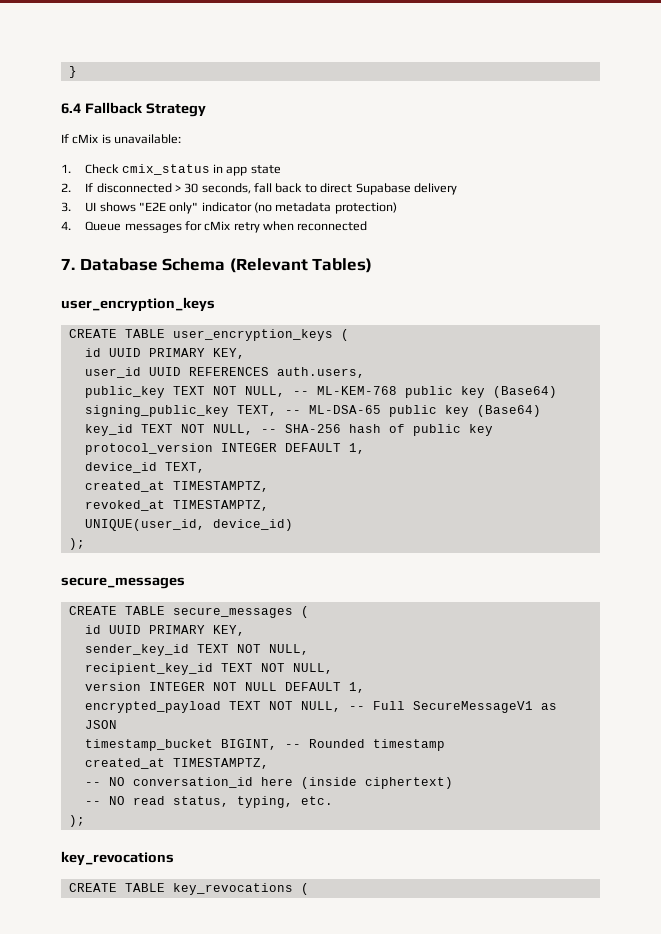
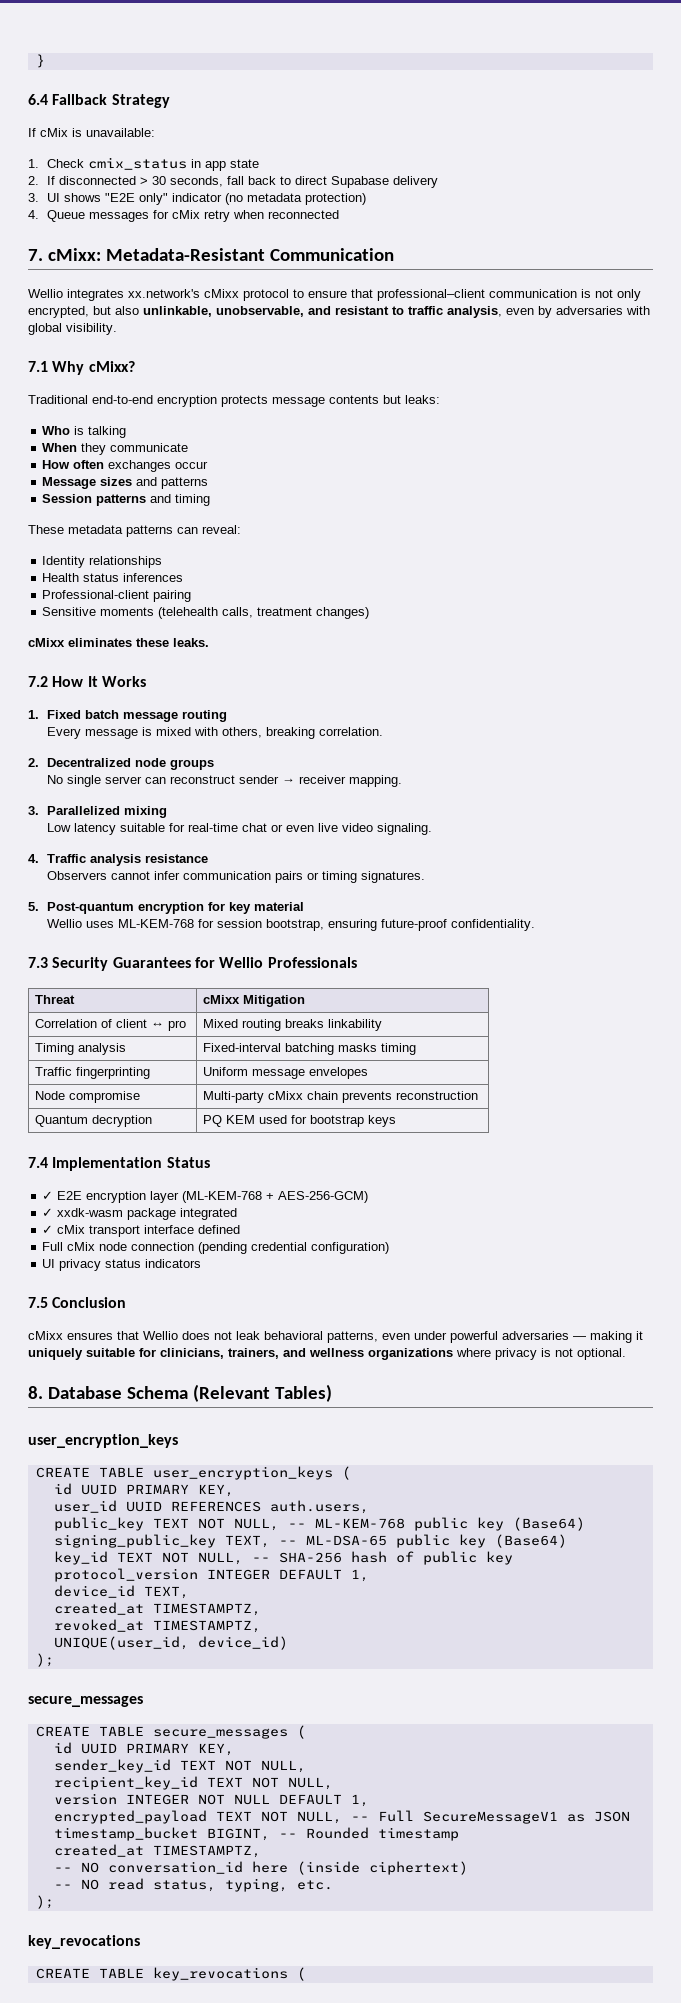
- 7. Database Schema (Relevant Tables)
+ 7. cMixx: Metadata-Resistant Communication
+ Wellio integrates xx.network's cMixx protocol to ensure that professional–client communication is not only encrypted, but also unlinkable, unobservable, and resistant to traffic analysis, even by adversaries with global visibility.
+ 7.1 Why cMixx?
+ Traditional end-to-end encryption protects message contents but leaks:
+ Who is talking
+ When they communicate
+ How often exchanges occur
+ Message sizes and patterns
+ Session patterns and timing
+ These metadata patterns can reveal:
+ Identity relationships
+ Health status inferences
+ Professional-client pairing
+ Sensitive moments (telehealth calls, treatment changes)
+ cMixx eliminates these leaks.
+ 7.2 How It Works
+ 1. Fixed batch message routing
+ Every message is mixed with others, breaking correlation.
+ 2. Decentralized node groups
+ No single server can reconstruct sender → receiver mapping.
+ 3. Parallelized mixing
+ Low latency suitable for real-time chat or even live video signaling.
+ 4. Traffic analysis resistance
+ Observers cannot infer communication pairs or timing signatures.
+ 5. Post-quantum encryption for key material
+ Wellio uses ML-KEM-768 for session bootstrap, ensuring future-proof confidentiality.
+ 7.3 Security Guarantees for Wellio Professionals
+ Threat | cMixx Mitigation
+ Correlation of client ↔ pro | Mixed routing breaks linkability
+ Timing analysis | Fixed-interval batching masks timing
+ Traffic fingerprinting | Uniform message envelopes
+ Node compromise | Multi-party cMixx chain prevents reconstruction
+ Quantum decryption | PQ KEM used for bootstrap keys
+ 7.4 Implementation Status
+ ✓ E2E encryption layer (ML-KEM-768 + AES-256-GCM)
+ ✓ xxdk-wasm package integrated
+ ✓ cMix transport interface defined
+ Full cMix node connection (pending credential configuration)
+ UI privacy status indicators
+ 7.5 Conclusion
+ cMixx ensures that Wellio does not leak behavioral patterns, even under powerful adversaries — making it uniquely suitable for clinicians, trainers, and wellness organizations where privacy is not optional.
+ 8. Database Schema (Relevant Tables)

